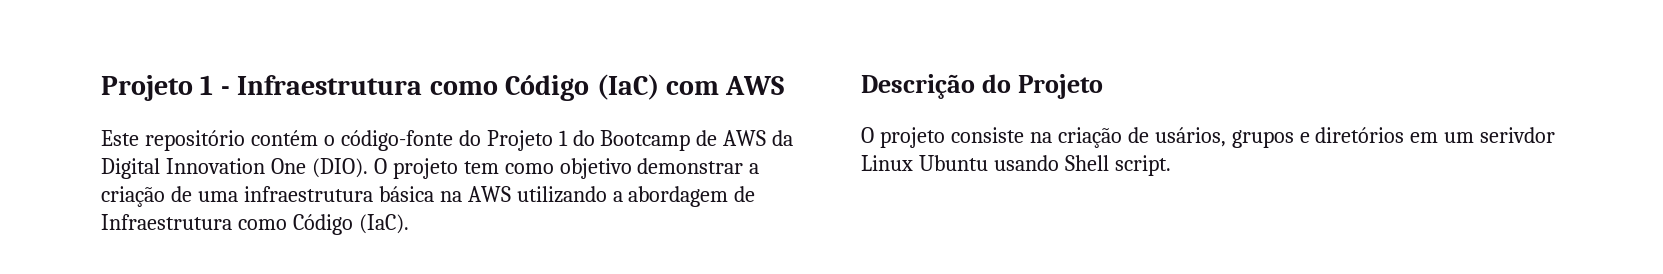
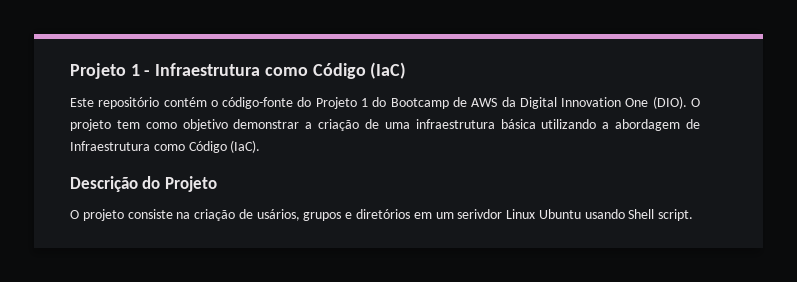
- Projeto 1 - Infraestrutura como Código (IaC) com AWS
+ Projeto 1 - Infraestrutura como Código (IaC)
- O projeto tem como objetivo demonstrar a criação de uma infraestrutura básica na AWS utilizando a abordagem de Infraestrutura como Código (IaC).
+ O projeto tem como objetivo demonstrar a criação de uma infraestrutura básica utilizando a abordagem de Infraestrutura como Código (IaC).

